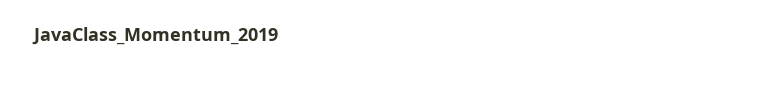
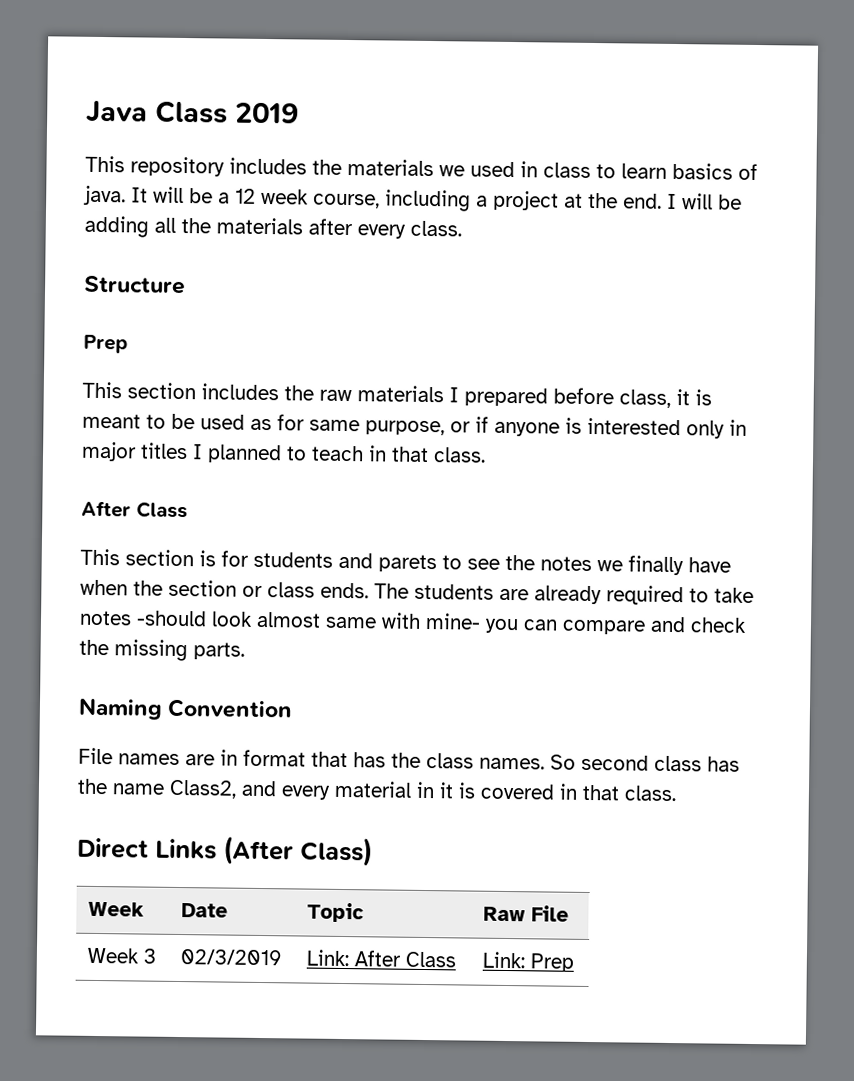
- JavaClass_Momentum_2019
+ Java Class 2019
+ This repository includes the materials we used in class to learn basics of java. It will be a 12 week course, including a project at the end. I will be adding all the materials after every class.
+ Structure
+ Prep
+ This section includes the raw materials I prepared before class, it is meant to be used as for same purpose, or if anyone is interested only in major titles I planned to teach in that class.
+ After Class
+ This section is for students and parets to see the notes we finally have when the section or class ends. The students are already required to take notes -should look almost same with mine- you can compare and check the missing parts.
+ Naming Convention
+ File names are in format that has the class names. So second class has the name Class2, and every material in it is covered in that class.
+ Direct Links (After Class)
+ Week | Date | Topic | Raw File
+ Week 3 | 02/3/2019 | Link: After Class | Link: Prep

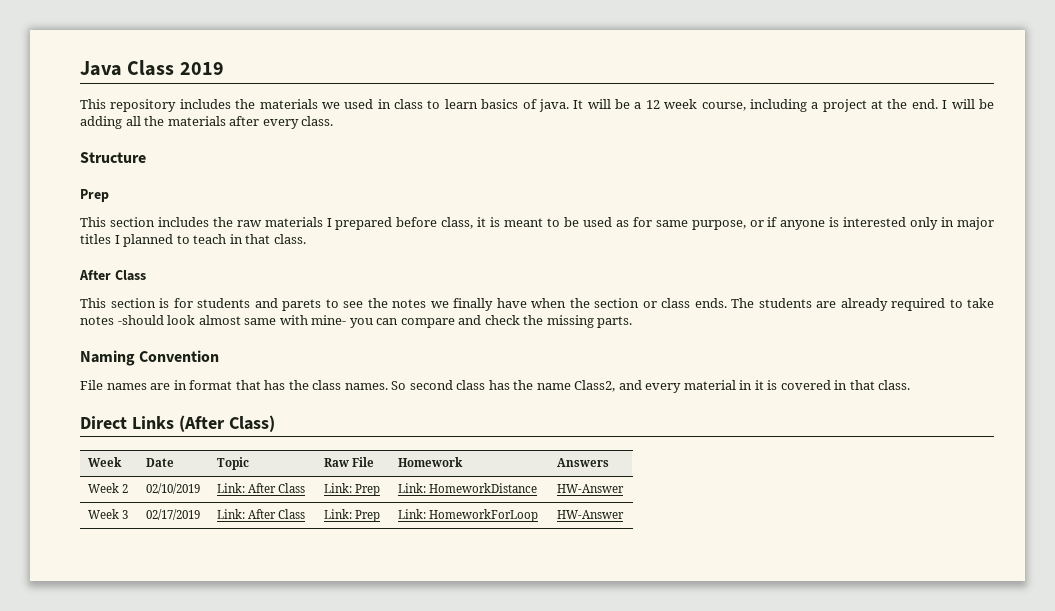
- Week | Date | Topic | Raw File
- Week 3 | 02/3/2019 | Link: After Class | Link: Prep
+ Week | Date | Topic | Raw File | Homework | Answers
+ Week 2 | 02/10/2019 | Link: After Class | Link: Prep | Link: HomeworkDistance | HW-Answer
+ Week 3 | 02/17/2019 | Link: After Class | Link: Prep | Link: HomeworkForLoop | HW-Answer

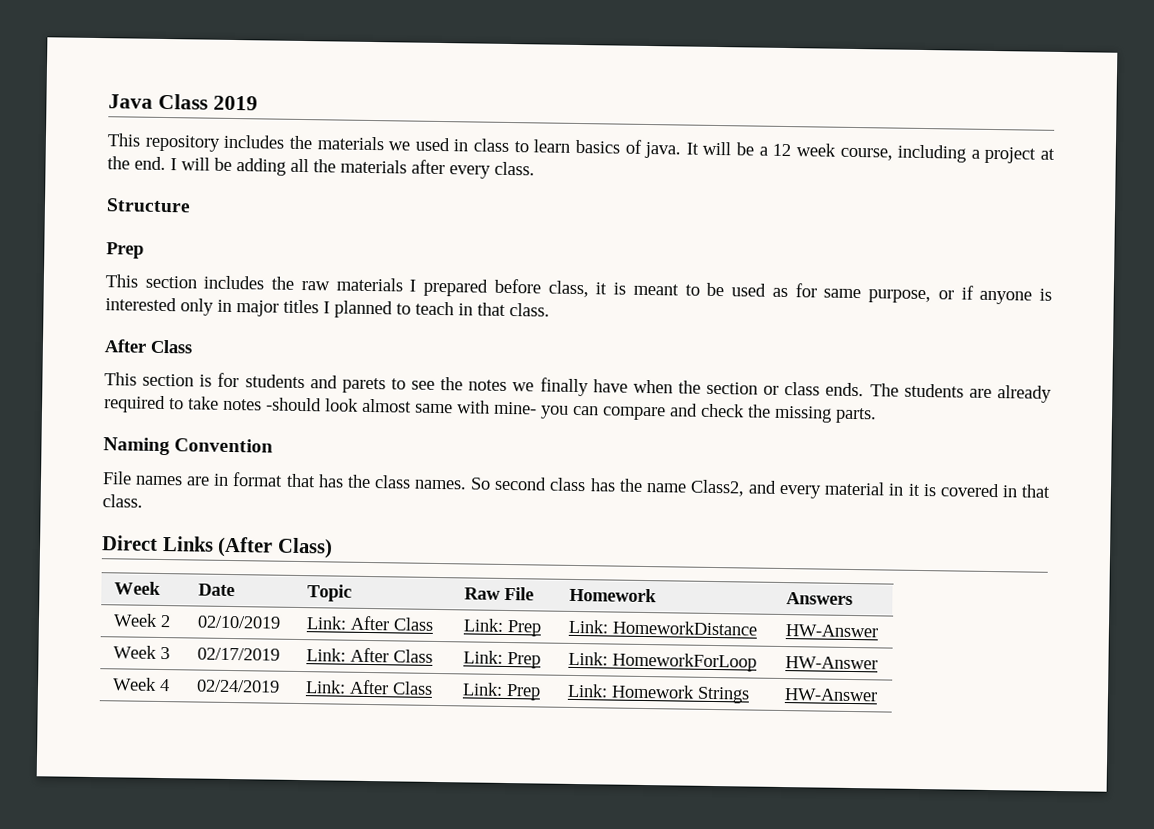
+ Week 4 | 02/24/2019 | Link: After Class | Link: Prep | Link: Homework Strings | HW-Answer

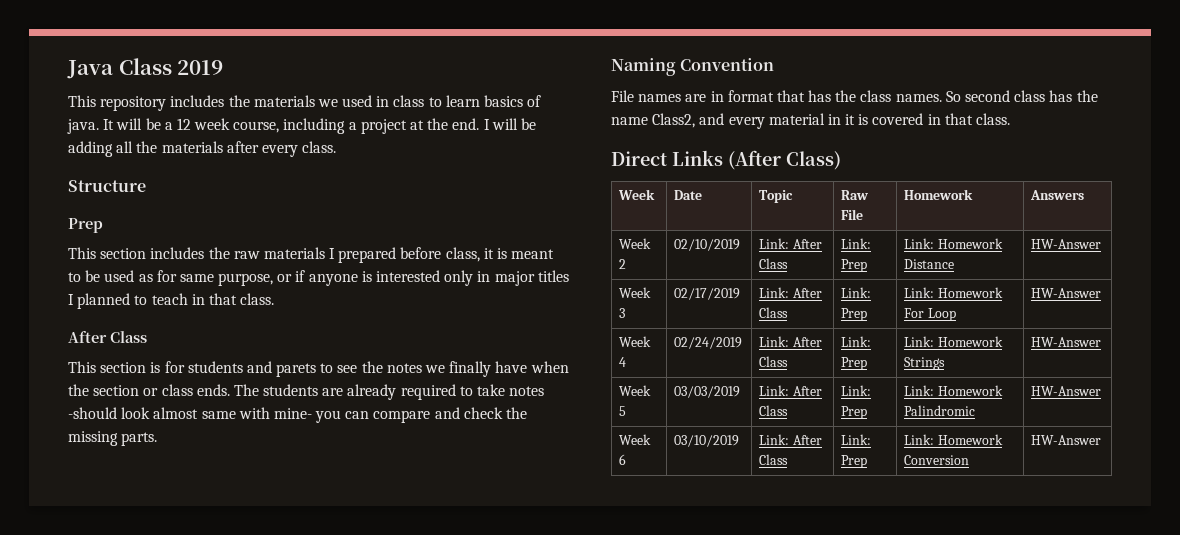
- Week 2 | 02/10/2019 | Link: After Class | Link: Prep | Link: HomeworkDistance | HW-Answer
+ Week 2 | 02/10/2019 | Link: After Class | Link: Prep | Link: Homework Distance | HW-Answer
- Week 3 | 02/17/2019 | Link: After Class | Link: Prep | Link: HomeworkForLoop | HW-Answer
+ Week 3 | 02/17/2019 | Link: After Class | Link: Prep | Link: Homework For Loop | HW-Answer
+ Week 5 | 03/03/2019 | Link: After Class | Link: Prep | Link: Homework Palindromic | HW-Answer
+ Week 6 | 03/10/2019 | Link: After Class | Link: Prep | Link: Homework Conversion | HW-Answer

